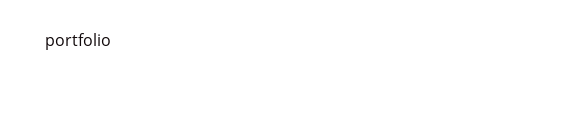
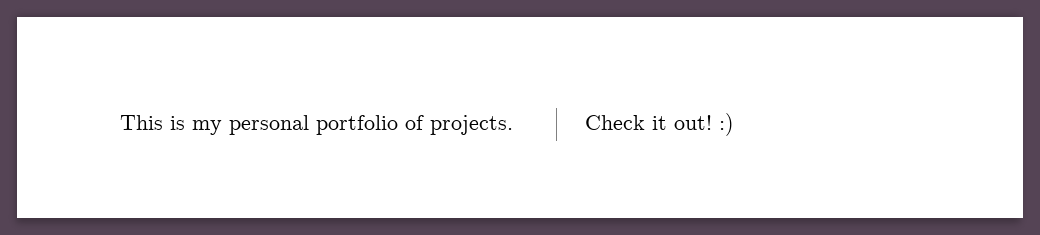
- portfolio
+ This is my personal portfolio of projects. Check it out! :)

